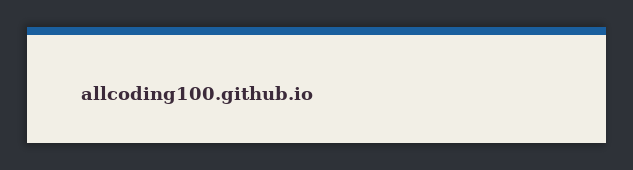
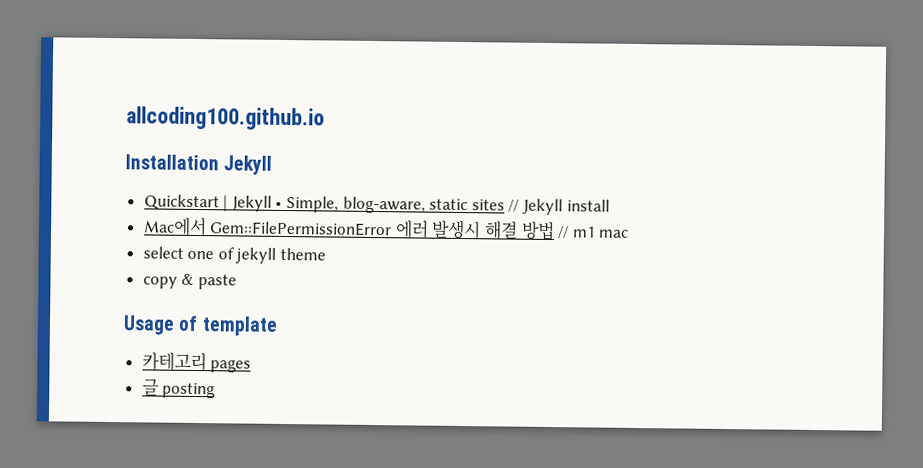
+ Installation Jekyll
+ Quickstart | Jekyll • Simple, blog-aware, static sites // Jekyll install
+ Mac에서 Gem::FilePermissionError 에러 발생시 해결 방법 // m1 mac
+ select one of jekyll theme
+ copy & paste
+ Usage of template
+ 카테고리 pages
+ 글 posting

